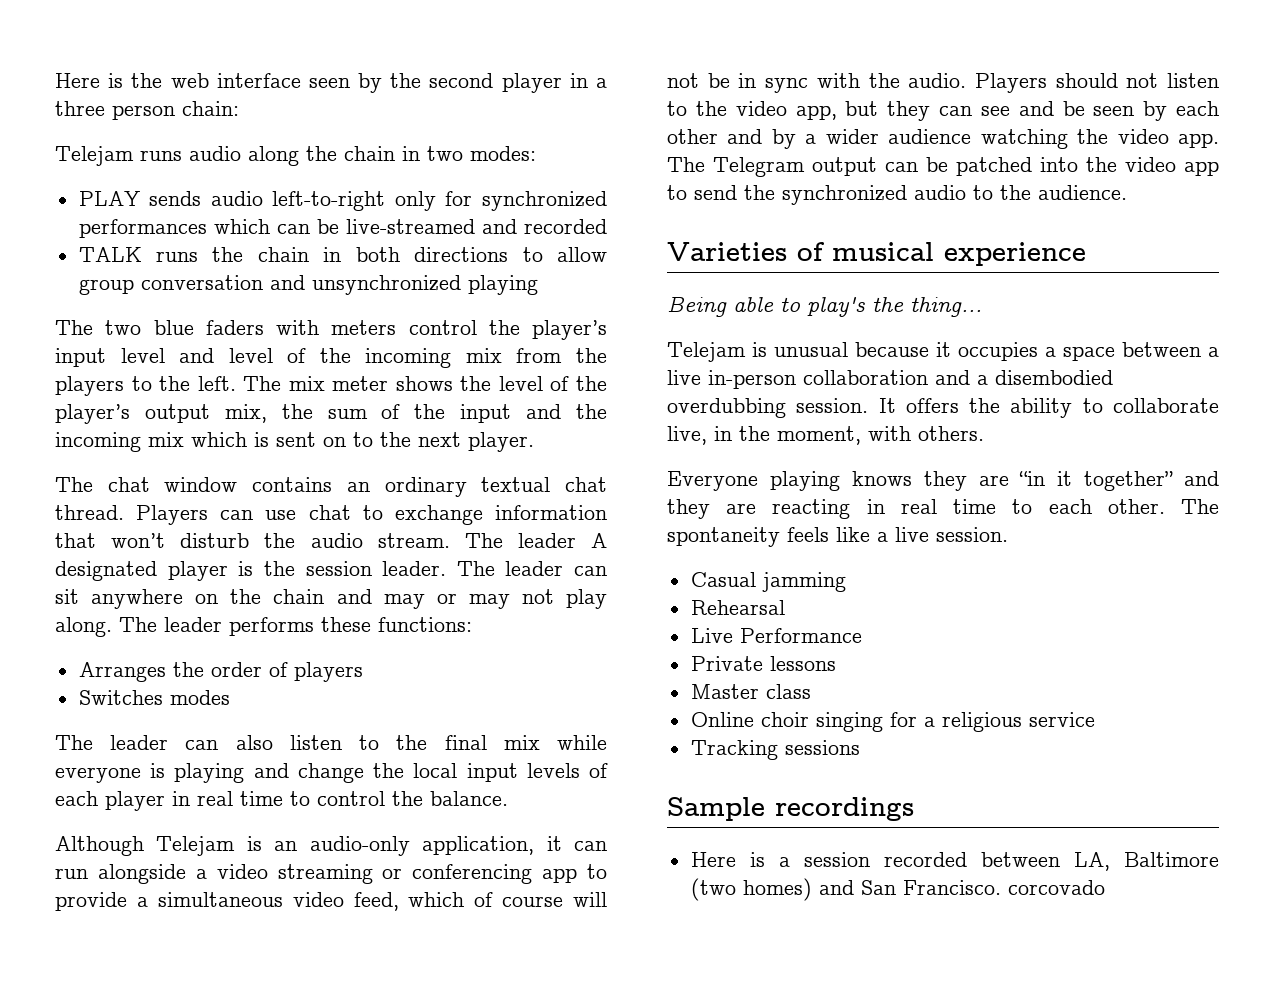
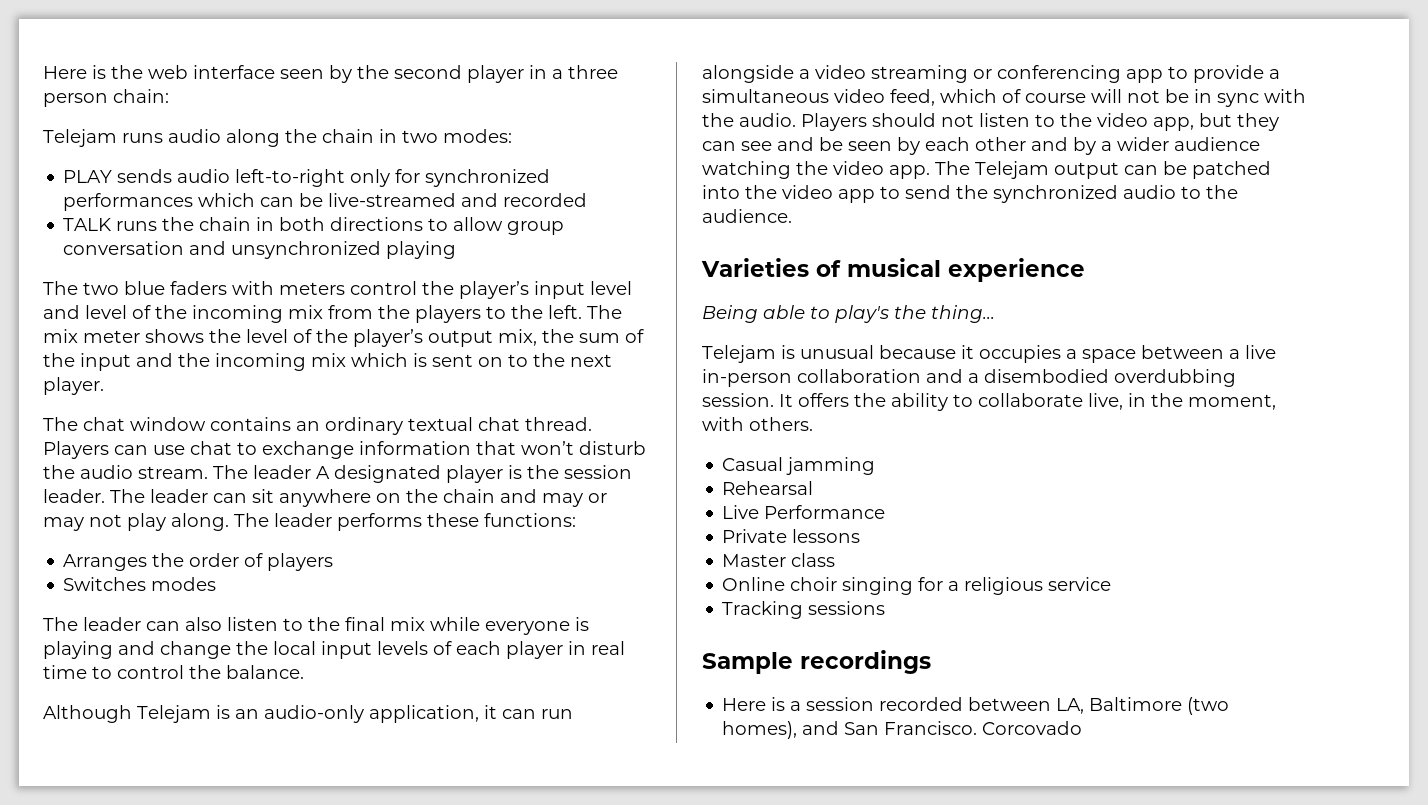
- The Telegram output can be patched into the video app to send the synchronized audio to the audience.
+ The Telejam output can be patched into the video app to send the synchronized audio to the audience.
- Everyone playing knows they are “in it together” and they are reacting in real time to each other. The spontaneity feels like a live session.
- Here is a session recorded between LA, Baltimore (two homes) and San Francisco. corcovado
+ Here is a session recorded between LA, Baltimore (two homes), and San Francisco. Corcovado

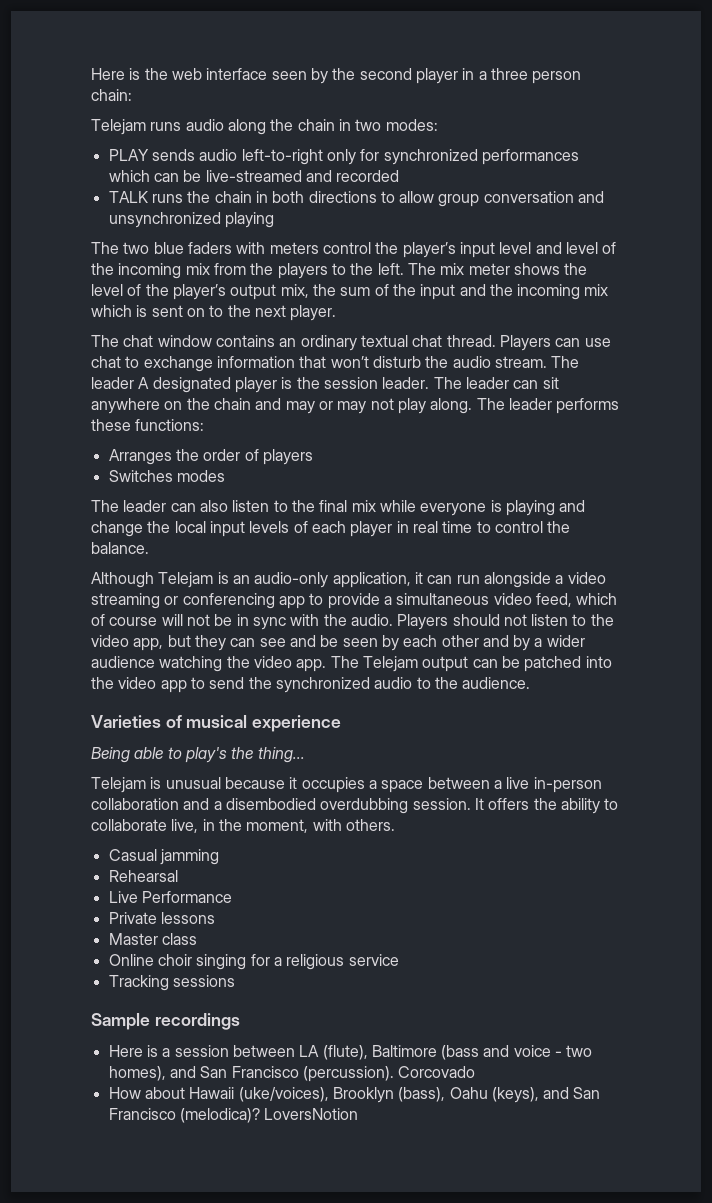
- Here is a session recorded between LA, Baltimore (two homes), and San Francisco.
+ Here is a session between LA (flute), Baltimore (bass and voice - two homes), and San Francisco (percussion).
+ How about Hawaii (uke/voices), Brooklyn (bass), Oahu (keys), and San Francisco (melodica)? LoversNotion

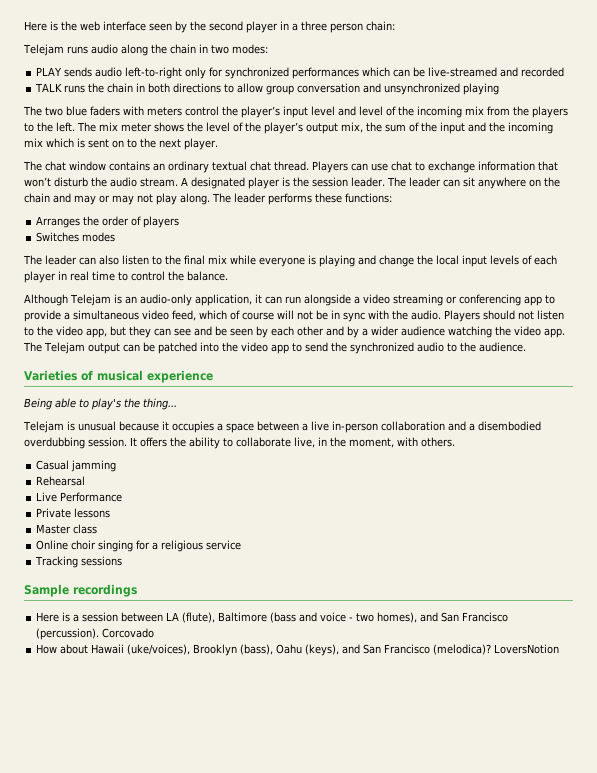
- The leader A designated player is the session leader.
+ A designated player is the session leader.

